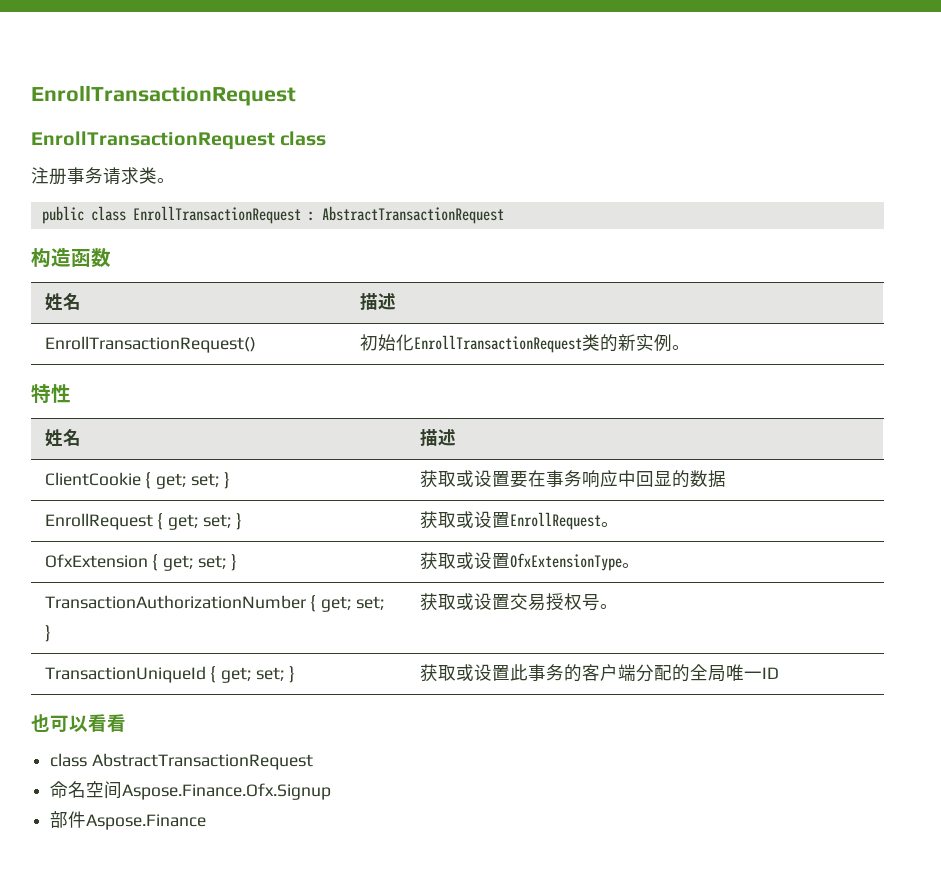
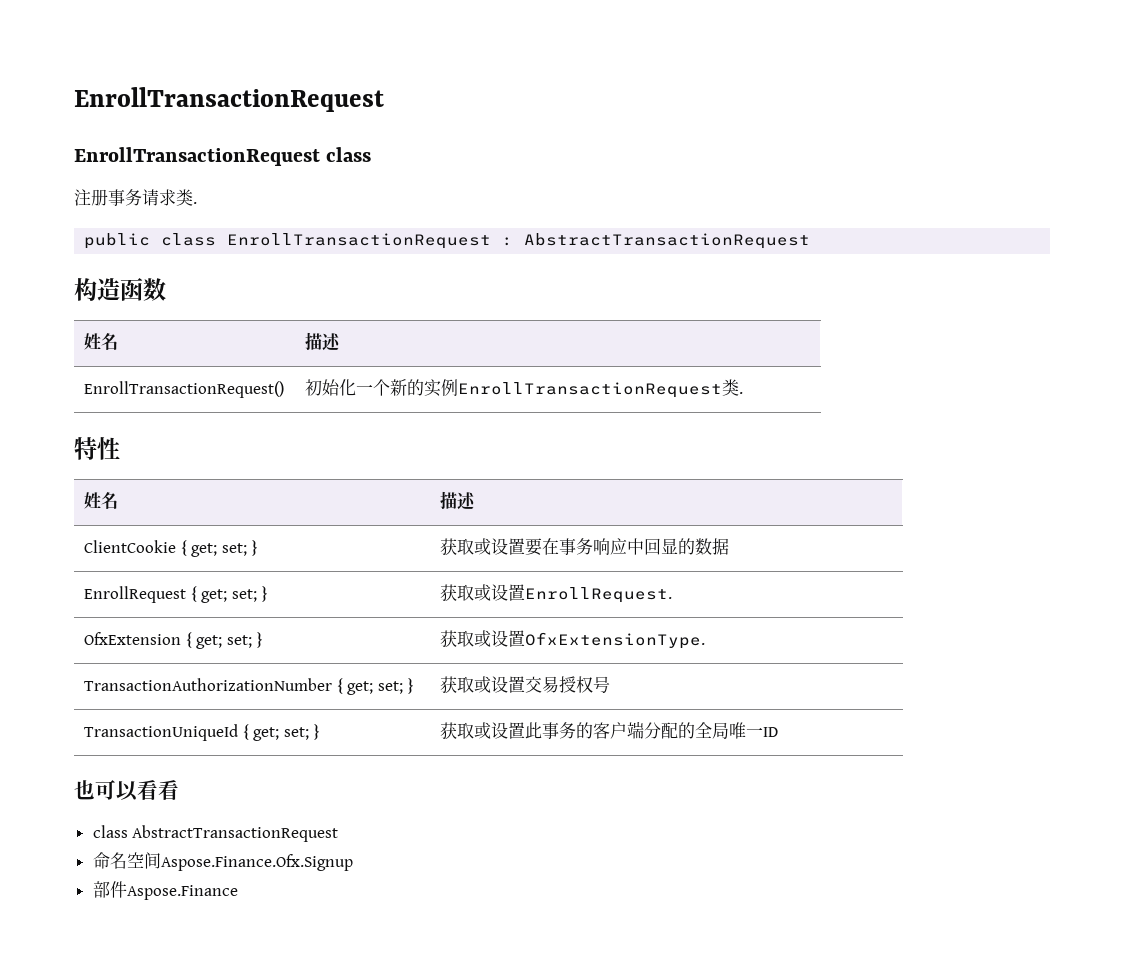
- 注册事务请求类。
+ 注册事务请求类.
- EnrollTransactionRequest() | 初始化EnrollTransactionRequest类的新实例。
+ EnrollTransactionRequest() | 初始化一个新的实例EnrollTransactionRequest类.
- EnrollRequest { get; set; } | 获取或设置EnrollRequest。
+ EnrollRequest { get; set; } | 获取或设置EnrollRequest.
- OfxExtension { get; set; } | 获取或设置OfxExtensionType。
+ OfxExtension { get; set; } | 获取或设置OfxExtensionType.
- TransactionAuthorizationNumber { get; set; } | 获取或设置交易授权号。
+ TransactionAuthorizationNumber { get; set; } | 获取或设置交易授权号

